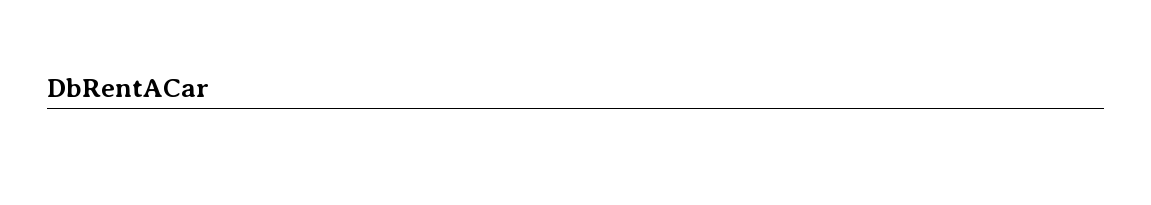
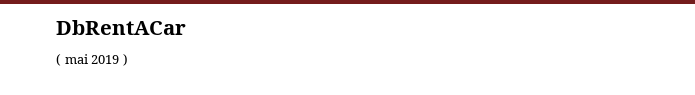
+ ( mai 2019 )

